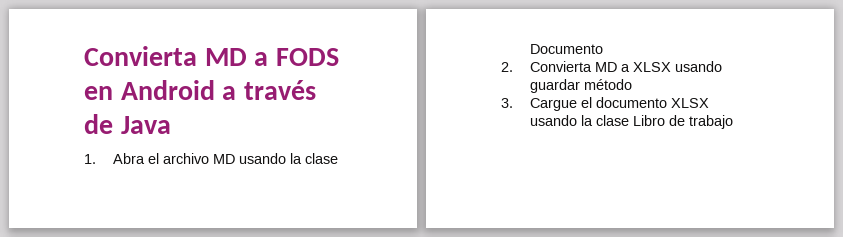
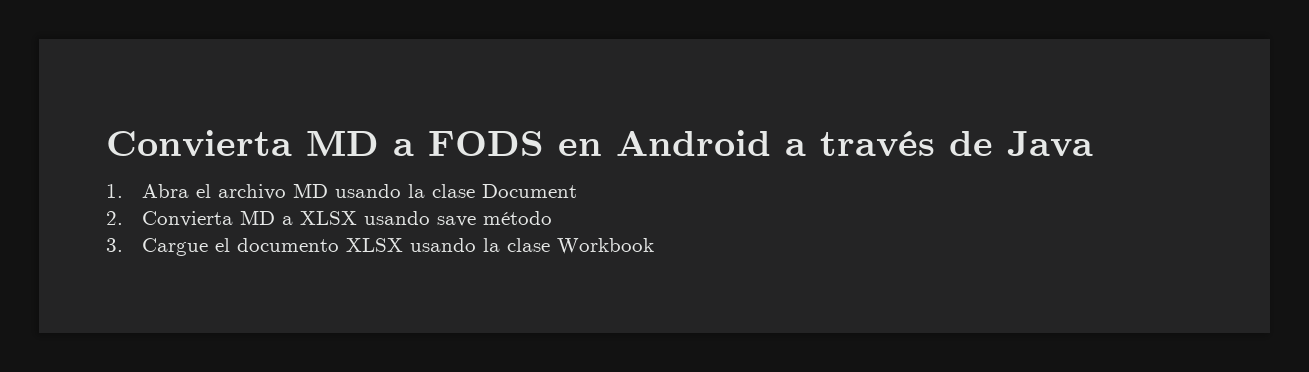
- 1. Abra el archivo MD usando la clase Documento
+ 1. Abra el archivo MD usando la clase Document
- 2. Convierta MD a XLSX usando guardar método
+ 2. Convierta MD a XLSX usando save método
- 3. Cargue el documento XLSX usando la clase Libro de trabajo
+ 3. Cargue el documento XLSX usando la clase Workbook

